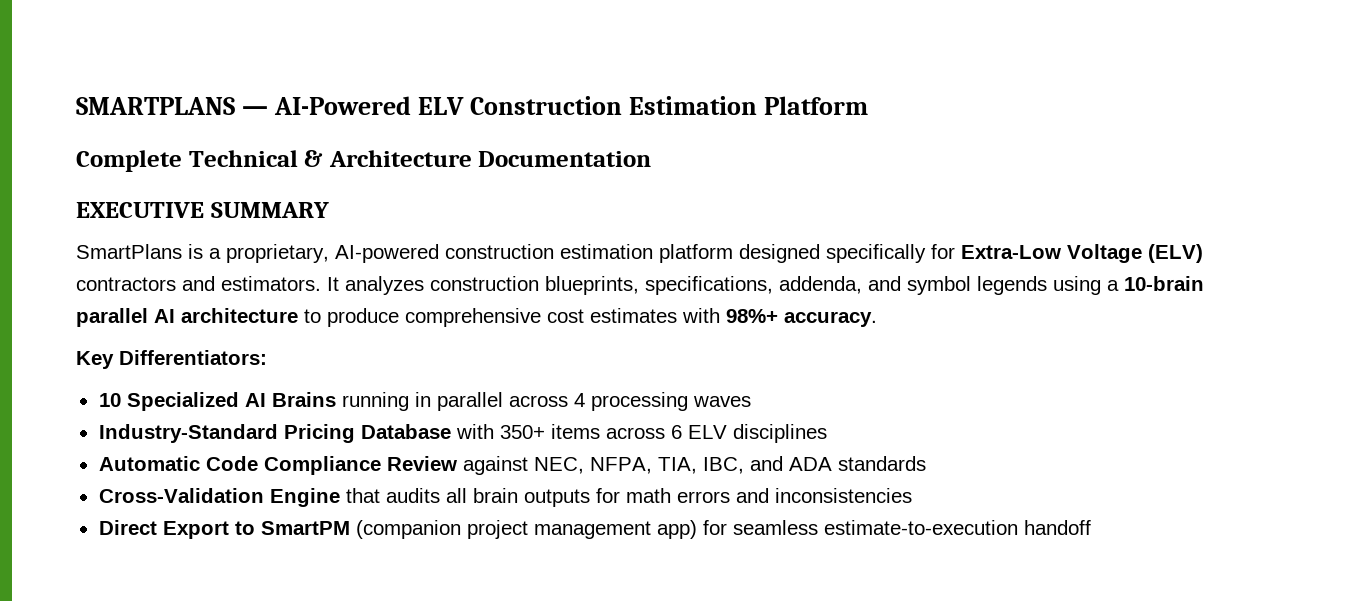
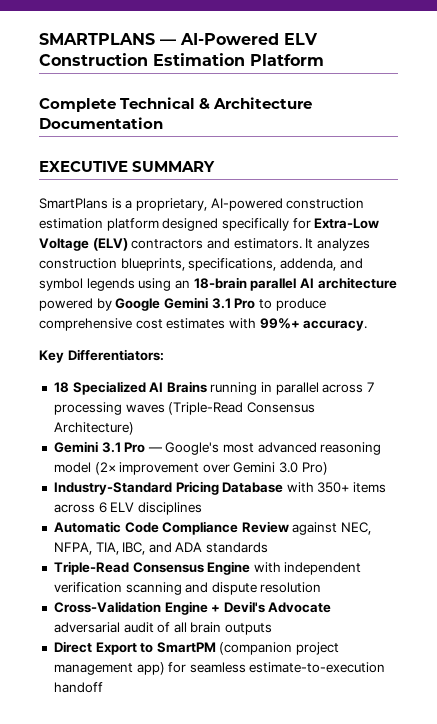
- It analyzes construction blueprints, specifications, addenda, and symbol legends using a 10-brain parallel AI architecture to produce comprehensive cost estimates with 98%+ accuracy.
+ It analyzes construction blueprints, specifications, addenda, and symbol legends using an 18-brain parallel AI architecture powered by Google Gemini 3.1 Pro to produce comprehensive cost estimates with 99%+ accuracy.
- 10 Specialized AI Brains running in parallel across 4 processing waves
+ 18 Specialized AI Brains running in parallel across 7 processing waves (Triple-Read Consensus Architecture)
+ Gemini 3.1 Pro — Google's most advanced reasoning model (2× improvement over Gemini 3.0 Pro)
- Cross-Validation Engine that audits all brain outputs for math errors and inconsistencies
+ Triple-Read Consensus Engine with independent verification scanning and dispute resolution
+ Cross-Validation Engine + Devil's Advocate adversarial audit of all brain outputs

